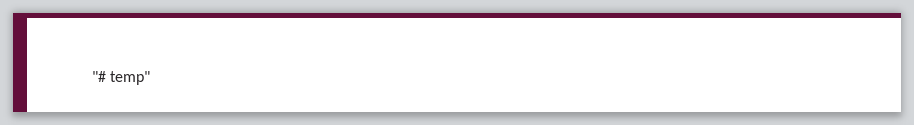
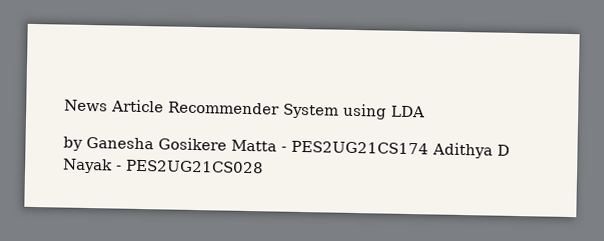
- "# temp"
+ News Article Recommender System using LDA
+ by Ganesha Gosikere Matta - PES2UG21CS174 Adithya D Nayak - PES2UG21CS028

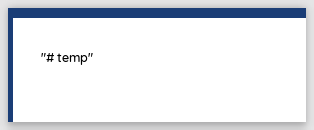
- News Article Recommender System using LDA
- by Ganesha Gosikere Matta - PES2UG21CS174 Adithya D Nayak - PES2UG21CS028
+ "# temp"

